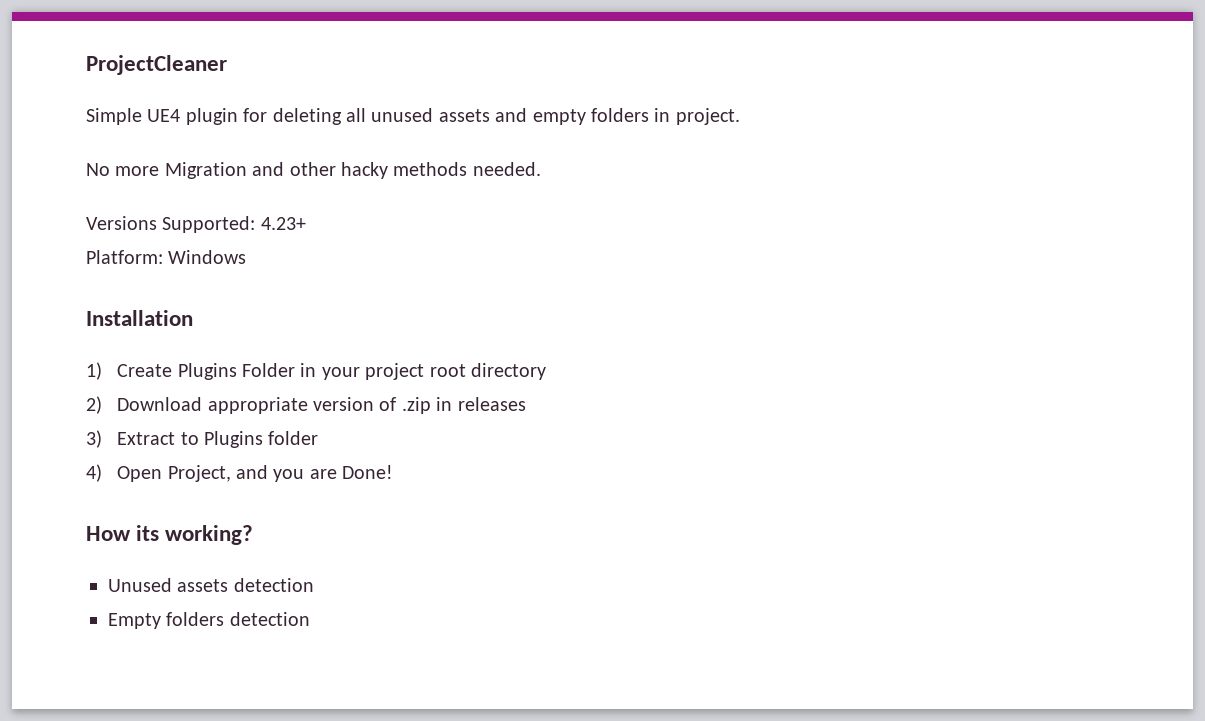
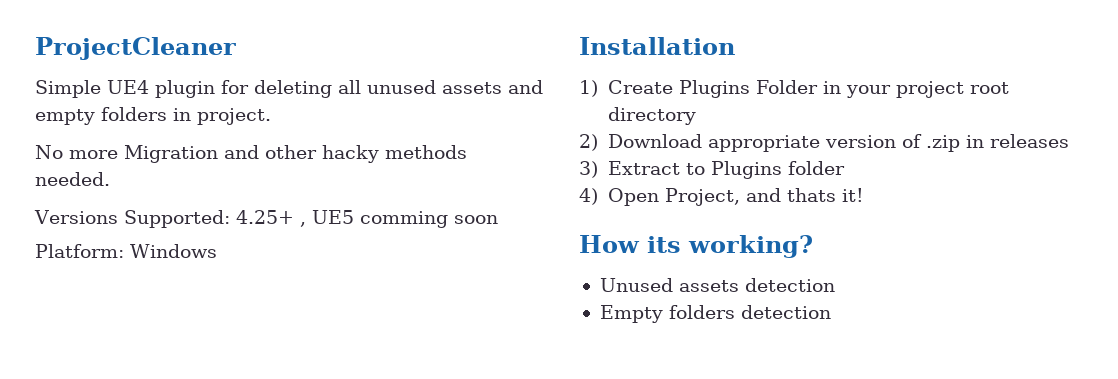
- Versions Supported: 4.23+
+ Versions Supported: 4.25+ , UE5 comming soon
- 4) Open Project, and you are Done!
+ 4) Open Project, and thats it!

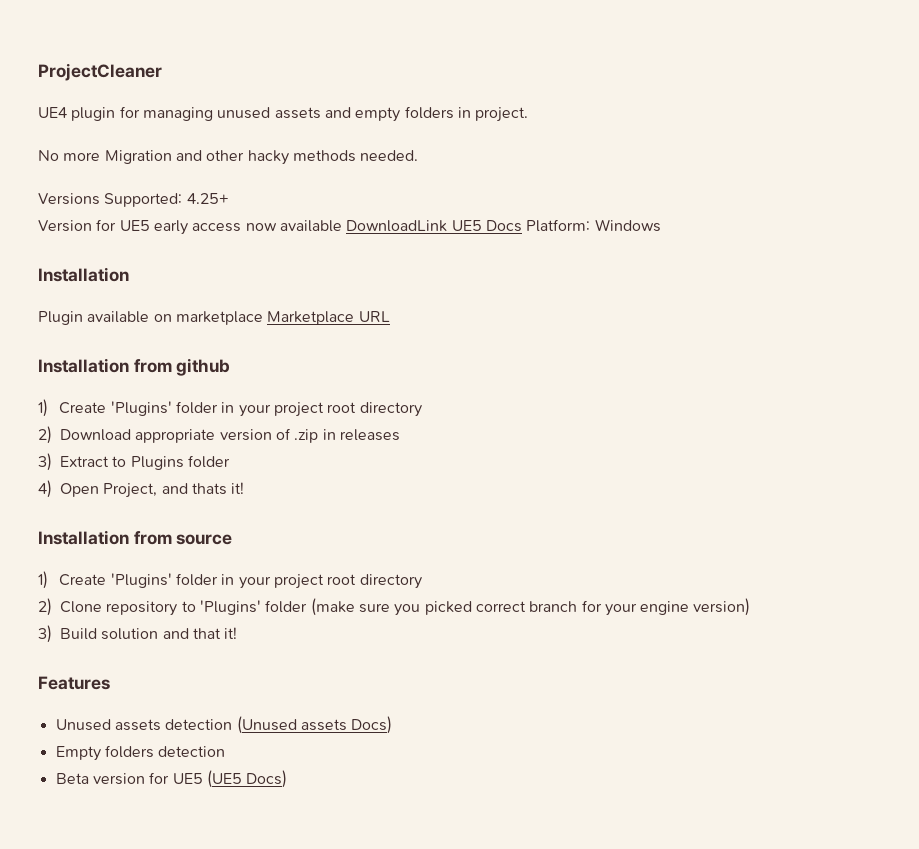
- Simple UE4 plugin for deleting all unused assets and empty folders in project.
+ UE4 plugin for managing unused assets and empty folders in project.
- Versions Supported: 4.25+ , UE5 comming soon
- Platform: Windows
+ Versions Supported: 4.25+
+ Version for UE5 early access now available DownloadLink UE5 Docs Platform: Windows
  Installation
- 1) Create Plugins Folder in your project root directory
+ Plugin available on marketplace Marketplace URL
+ Installation from github
+ 1) Create 'Plugins' folder in your project root directory
- How its working?
+ Installation from source
+ 1) Create 'Plugins' folder in your project root directory
+ 2) Clone repository to 'Plugins' folder (make sure you picked correct branch for your engine version)
+ 3) Build solution and that it!
+ Features
- Unused assets detection
+ Unused assets detection (Unused assets Docs)
+ Beta version for UE5 (UE5 Docs)

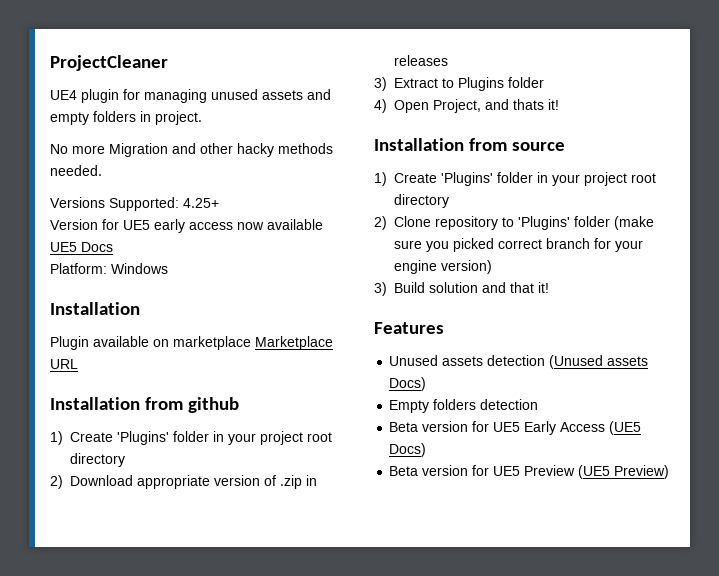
- Version for UE5 early access now available DownloadLink UE5 Docs Platform: Windows
+ Version for UE5 early access now available UE5 Docs
+ Platform: Windows
- Beta version for UE5 (UE5 Docs)
+ Beta version for UE5 Early Access (UE5 Docs)
+ Beta version for UE5 Preview (UE5 Preview)

